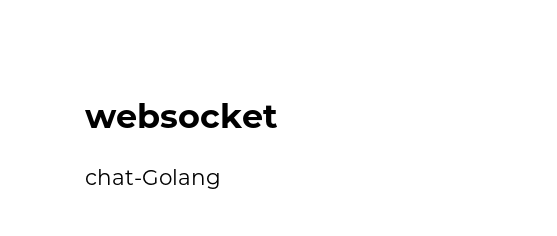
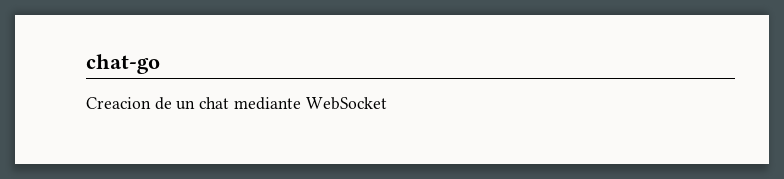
- websocket
- chat-Golang
+ chat-go
+ Creacion de un chat mediante WebSocket

